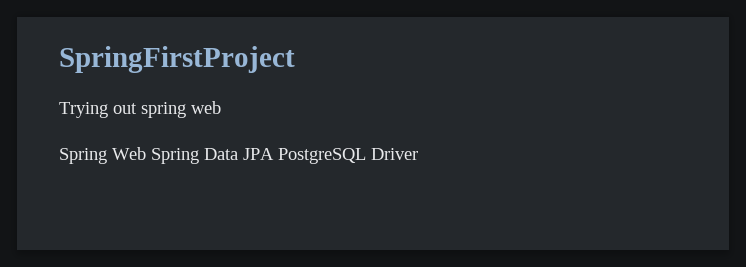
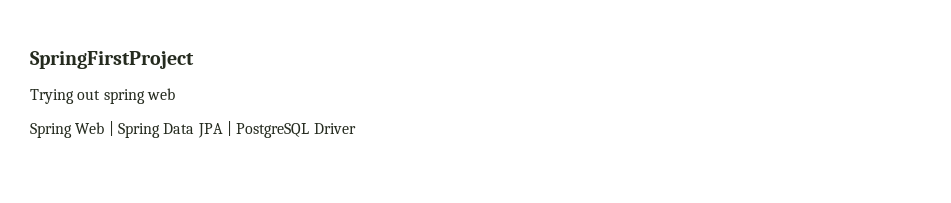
- Spring Web Spring Data JPA PostgreSQL Driver
+ Spring Web | Spring Data JPA | PostgreSQL Driver

